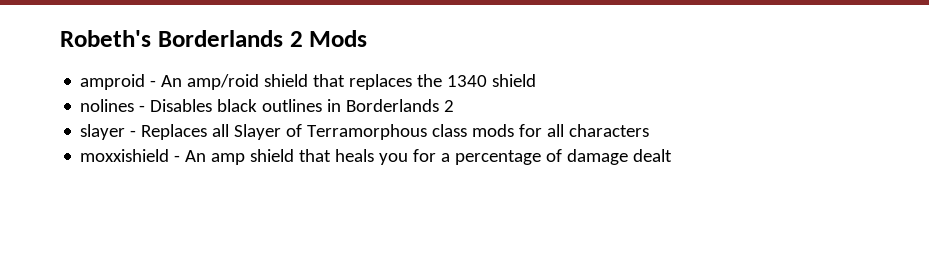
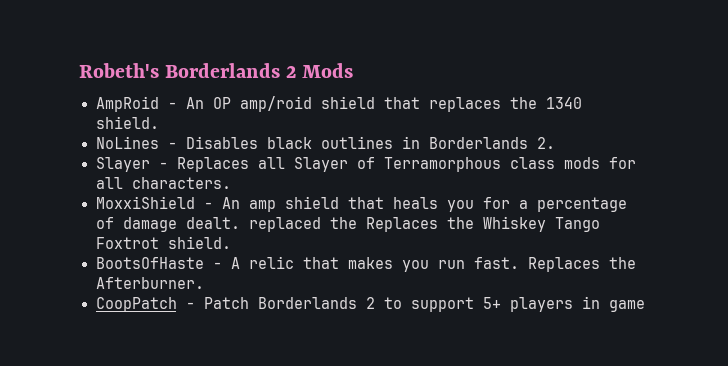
- amproid - An amp/roid shield that replaces the 1340 shield
- nolines - Disables black outlines in Borderlands 2
- slayer - Replaces all Slayer of Terramorphous class mods for all characters
- moxxishield - An amp shield that heals you for a percentage of damage dealt
+ AmpRoid - An OP amp/roid shield that replaces the 1340 shield.
+ NoLines - Disables black outlines in Borderlands 2.
+ Slayer - Replaces all Slayer of Terramorphous class mods for all characters.
+ MoxxiShield - An amp shield that heals you for a percentage of damage dealt. replaced the Replaces the Whiskey Tango Foxtrot shield.
+ BootsOfHaste - A relic that makes you run fast. Replaces the Afterburner.
+ CoopPatch - Patch Borderlands 2 to support 5+ players in game

